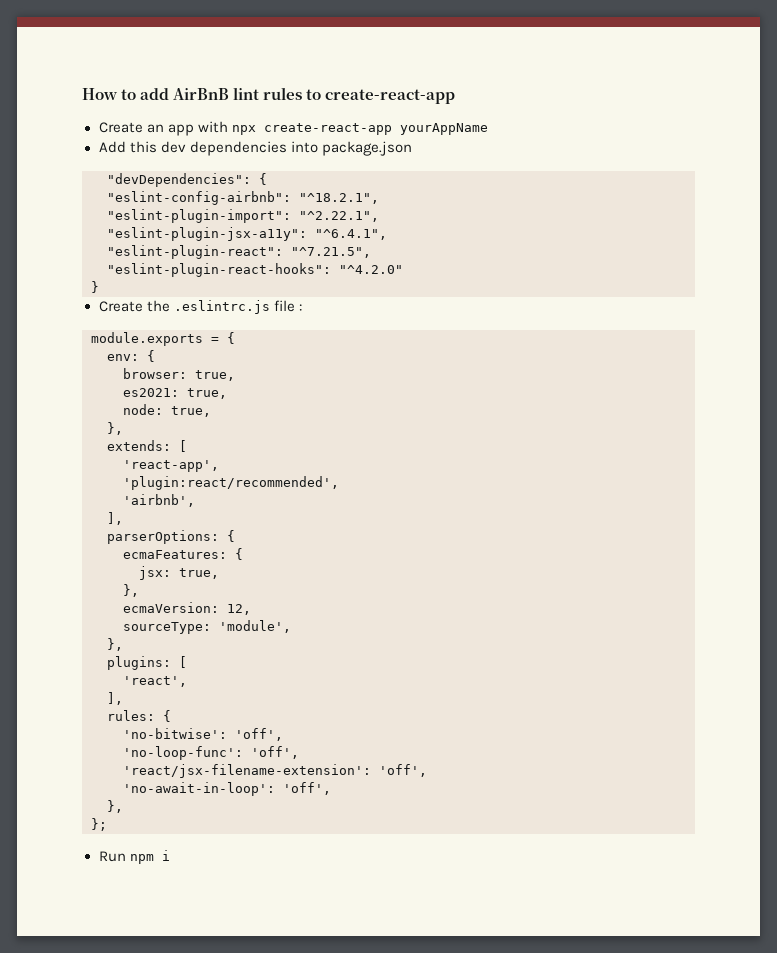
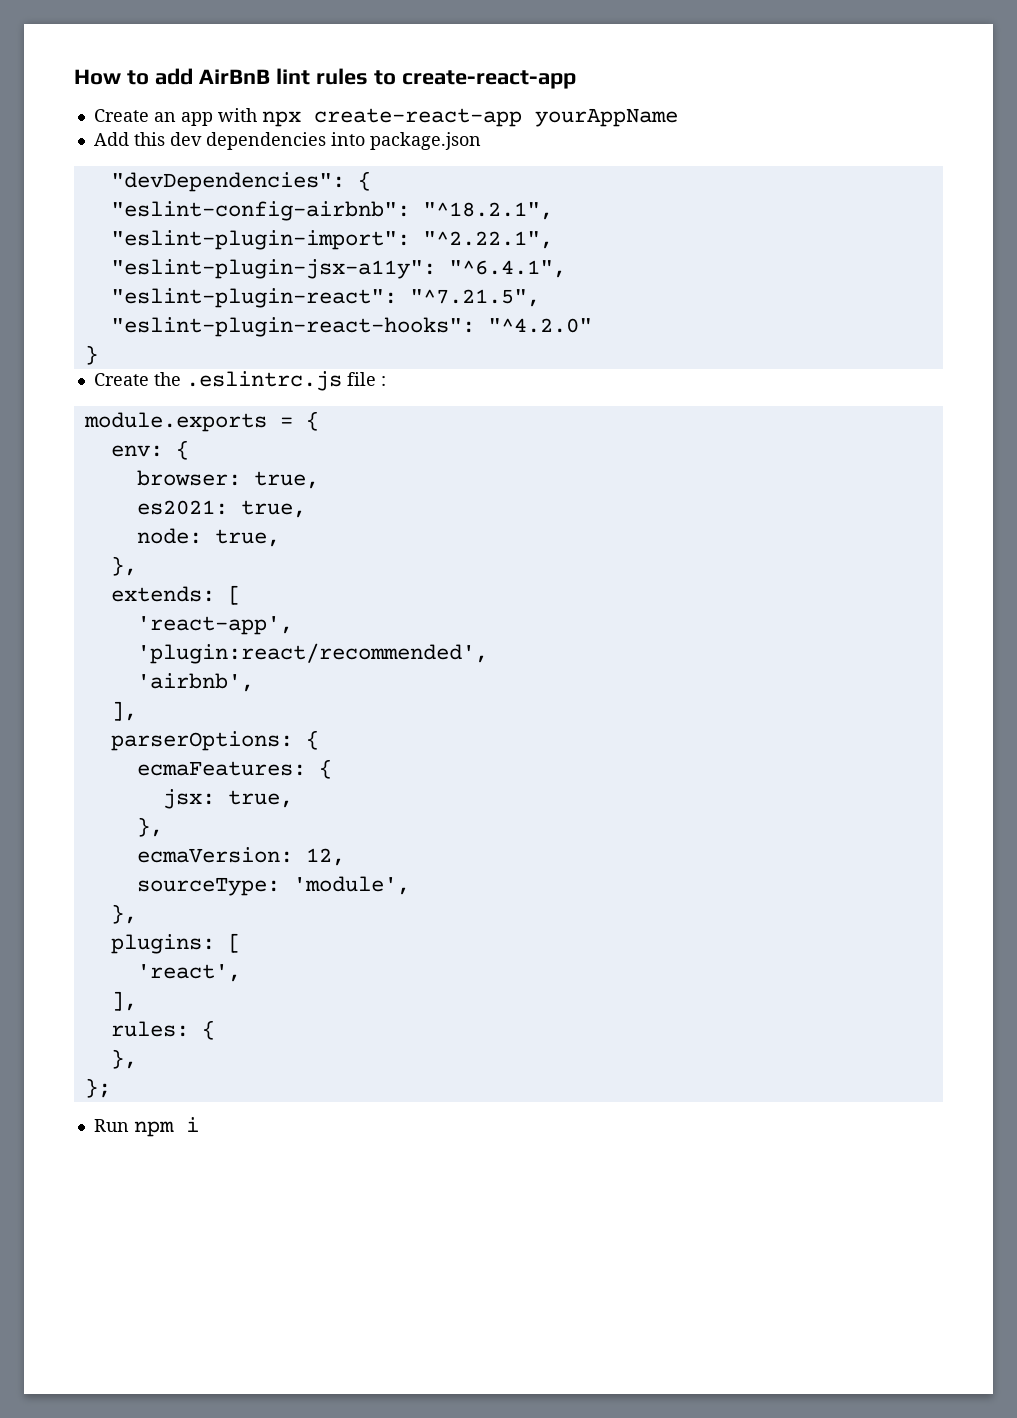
- 'no-bitwise': 'off',
- 'no-loop-func': 'off',
- 'react/jsx-filename-extension': 'off',
- 'no-await-in-loop': 'off',

